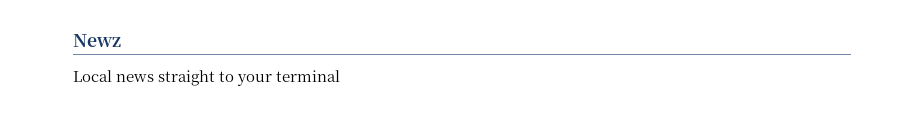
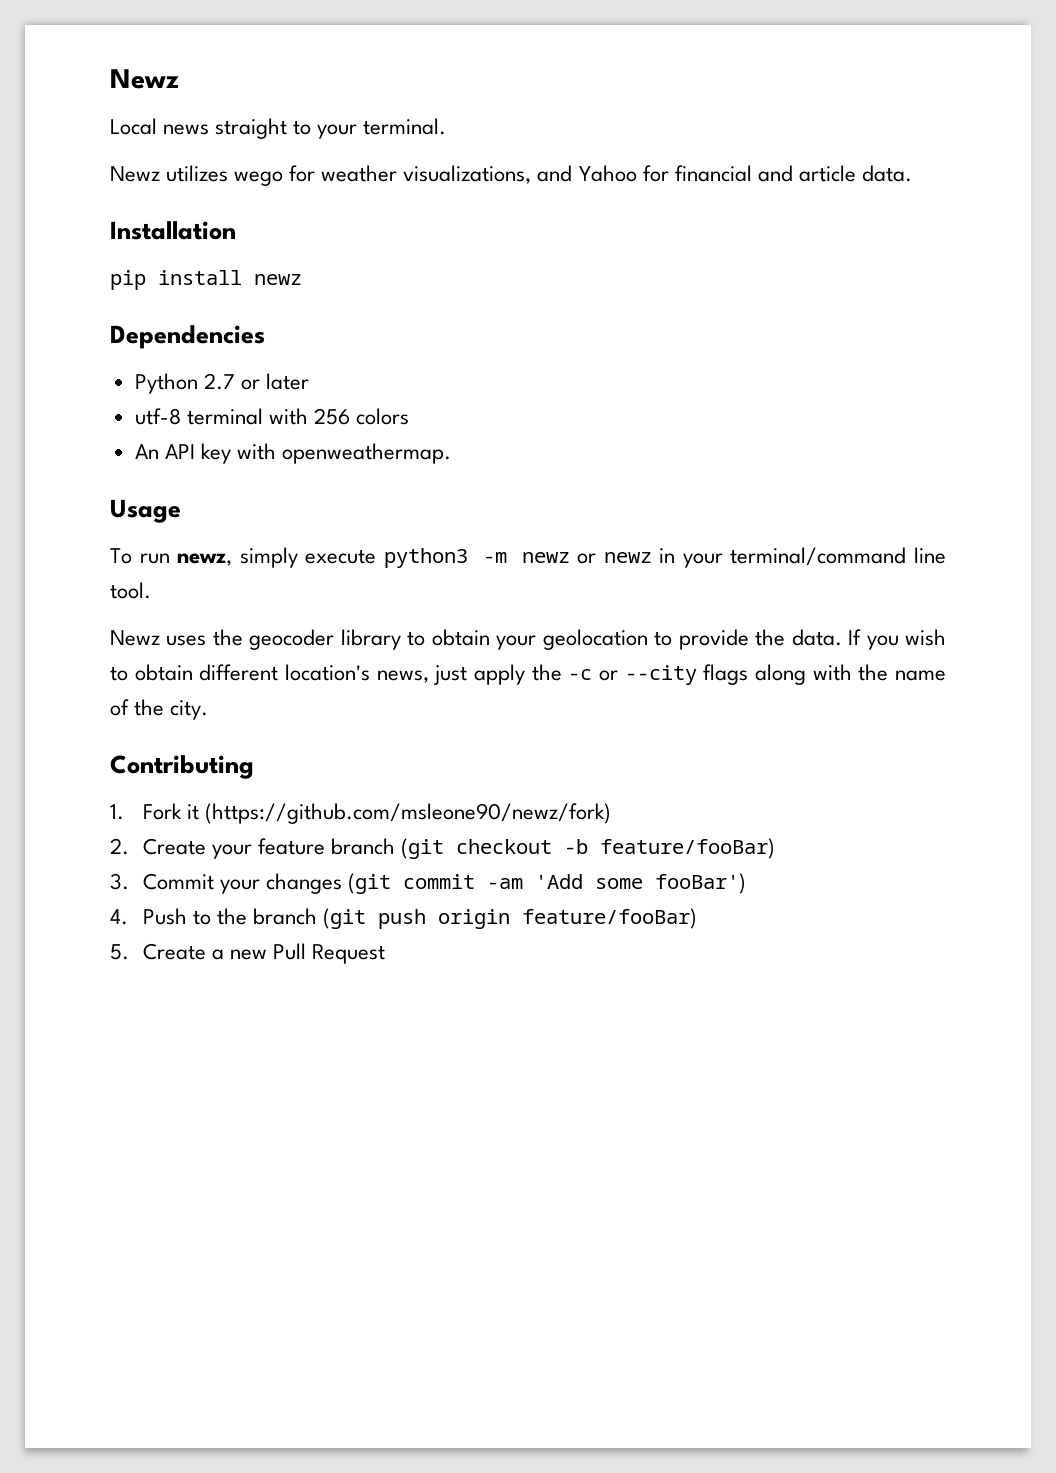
- Local news straight to your terminal
+ Local news straight to your terminal.
+ Newz utilizes wego for weather visualizations, and Yahoo for financial and article data.
+ Installation
+ pip install newz
+ Dependencies
+ Python 2.7 or later
+ utf-8 terminal with 256 colors
+ An API key with openweathermap.
+ Usage
+ To run newz, simply execute python3 -m newz or newz in your terminal/command line tool.
+ Newz uses the geocoder library to obtain your geolocation to provide the data. If you wish to obtain different location's news, just apply the -c or --city flags along with the name of the city.
+ Contributing
+ 1. Fork it (https://github.com/msleone90/newz/fork)
+ 2. Create your feature branch (git checkout -b feature/fooBar)
+ 3. Commit your changes (git commit -am 'Add some fooBar')
+ 4. Push to the branch (git push origin feature/fooBar)
+ 5. Create a new Pull Request

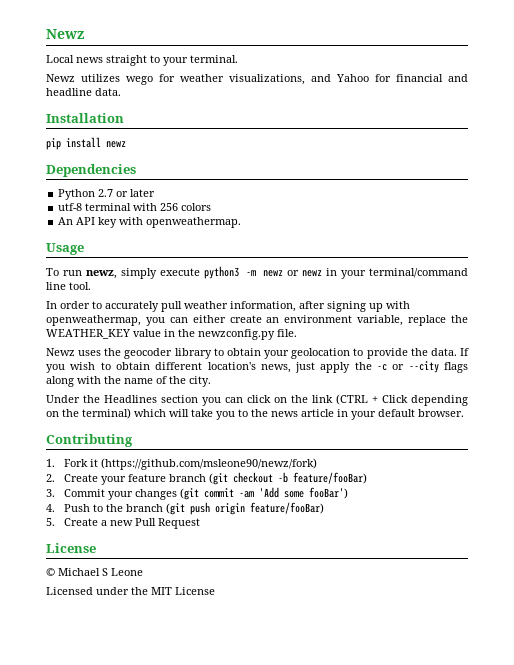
- Newz utilizes wego for weather visualizations, and Yahoo for financial and article data.
+ Newz utilizes wego for weather visualizations, and Yahoo for financial and headline data.
+ In order to accurately pull weather information, after signing up with openweathermap, you can either create an environment variable, replace the WEATHER_KEY value in the newzconfig.py file.
+ Under the Headlines section you can click on the link (CTRL + Click depending on the terminal) which will take you to the news article in your default browser.
  5. Create a new Pull Request
+ License
+ © Michael S Leone
+ Licensed under the MIT License

